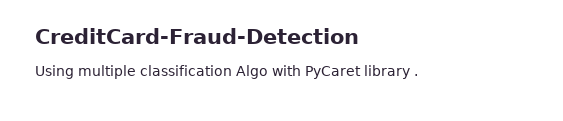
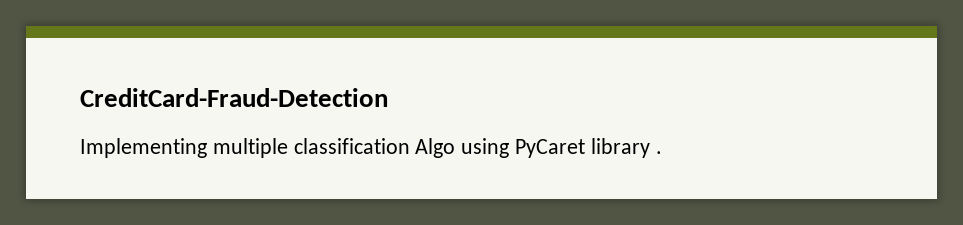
- Using multiple classification Algo with PyCaret library .
+ Implementing multiple classification Algo using PyCaret library .

